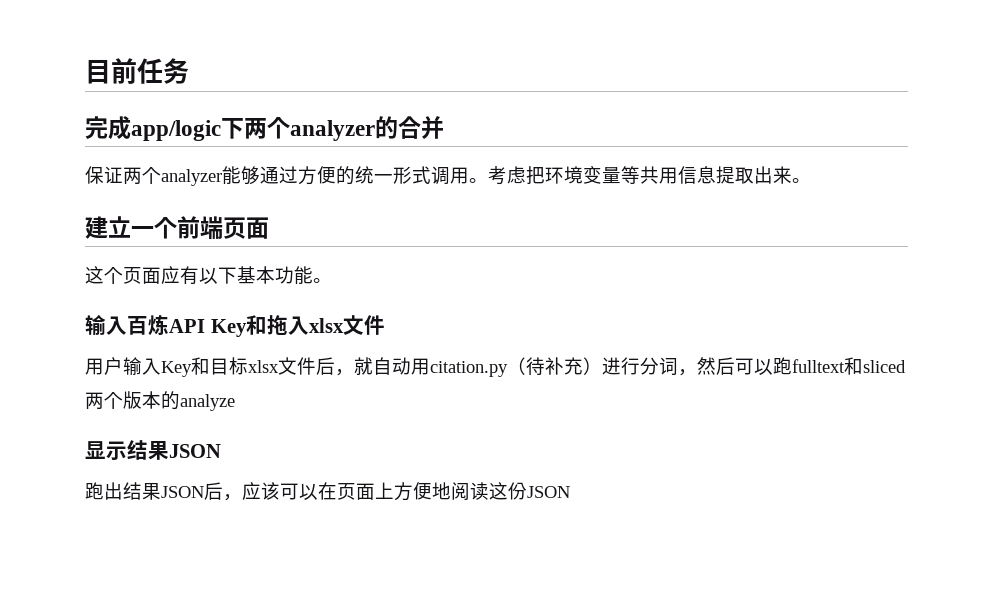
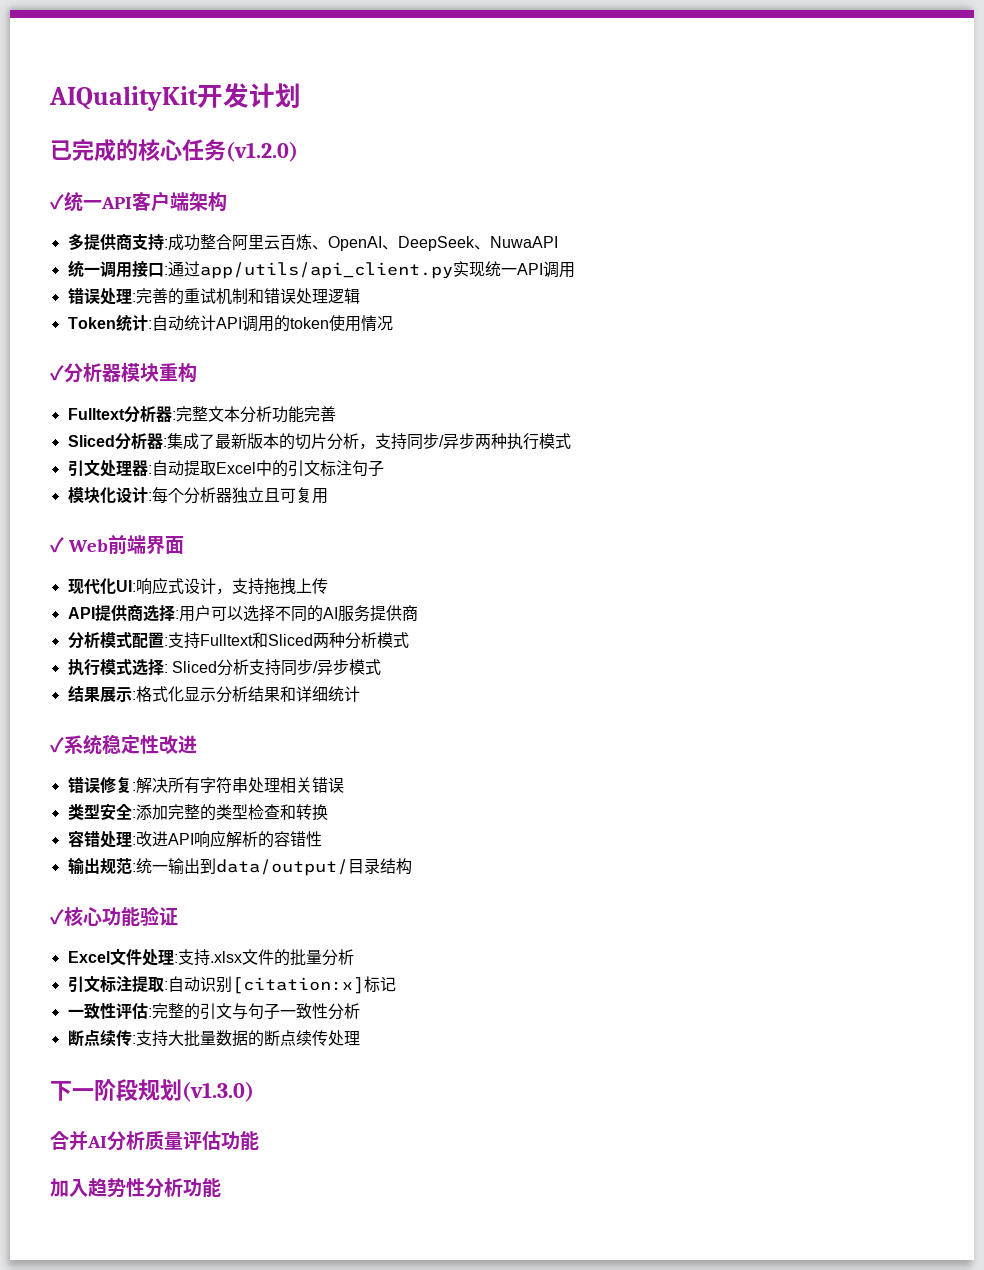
- 目前任务
- 完成app/logic下两个analyzer的合并
- 保证两个analyzer能够通过方便的统一形式调用。考虑把环境变量等共用信息提取出来。
- 建立一个前端页面
- 这个页面应有以下基本功能。
- 输入百炼API Key和拖入xlsx文件
- 用户输入Key和目标xlsx文件后，就自动用citation.py（待补充）进行分词，然后可以跑fulltext和sliced两个版本的analyze
- 显示结果JSON
- 跑出结果JSON后，应该可以在页面上方便地阅读这份JSON
+ AIQualityKit开发计划
+ 已完成的核心任务(v1.2.0)
+ ✓统一API客户端架构
+ 多提供商支持:成功整合阿里云百炼、OpenAI、DeepSeek、NuwaAPI
+ 统一调用接口:通过app/utils/api_client.py实现统一API调用
+ 错误处理:完善的重试机制和错误处理逻辑
+ Token统计:自动统计API调用的token使用情况
+ ✓分析器模块重构
+ Fulltext分析器:完整文本分析功能完善
+ Sliced分析器:集成了最新版本的切片分析，支持同步/异步两种执行模式
+ 引文处理器:自动提取Excel中的引文标注句子
+ 模块化设计:每个分析器独立且可复用
+ ✓ Web前端界面
+ 现代化UI:响应式设计，支持拖拽上传
+ API提供商选择:用户可以选择不同的AI服务提供商
+ 分析模式配置:支持Fulltext和Sliced两种分析模式
+ 执行模式选择: Sliced分析支持同步/异步模式
+ 结果展示:格式化显示分析结果和详细统计
+ ✓系统稳定性改进
+ 错误修复:解决所有字符串处理相关错误
+ 类型安全:添加完整的类型检查和转换
+ 容错处理:改进API响应解析的容错性
+ 输出规范:统一输出到data/output/目录结构
+ ✓核心功能验证
+ Excel文件处理:支持.xlsx文件的批量分析
+ 引文标注提取:自动识别[citation:x]标记
+ 一致性评估:完整的引文与句子一致性分析
+ 断点续传:支持大批量数据的断点续传处理
+ 下一阶段规划(v1.3.0)
+ 合并AI分析质量评估功能
+ 加入趋势性分析功能

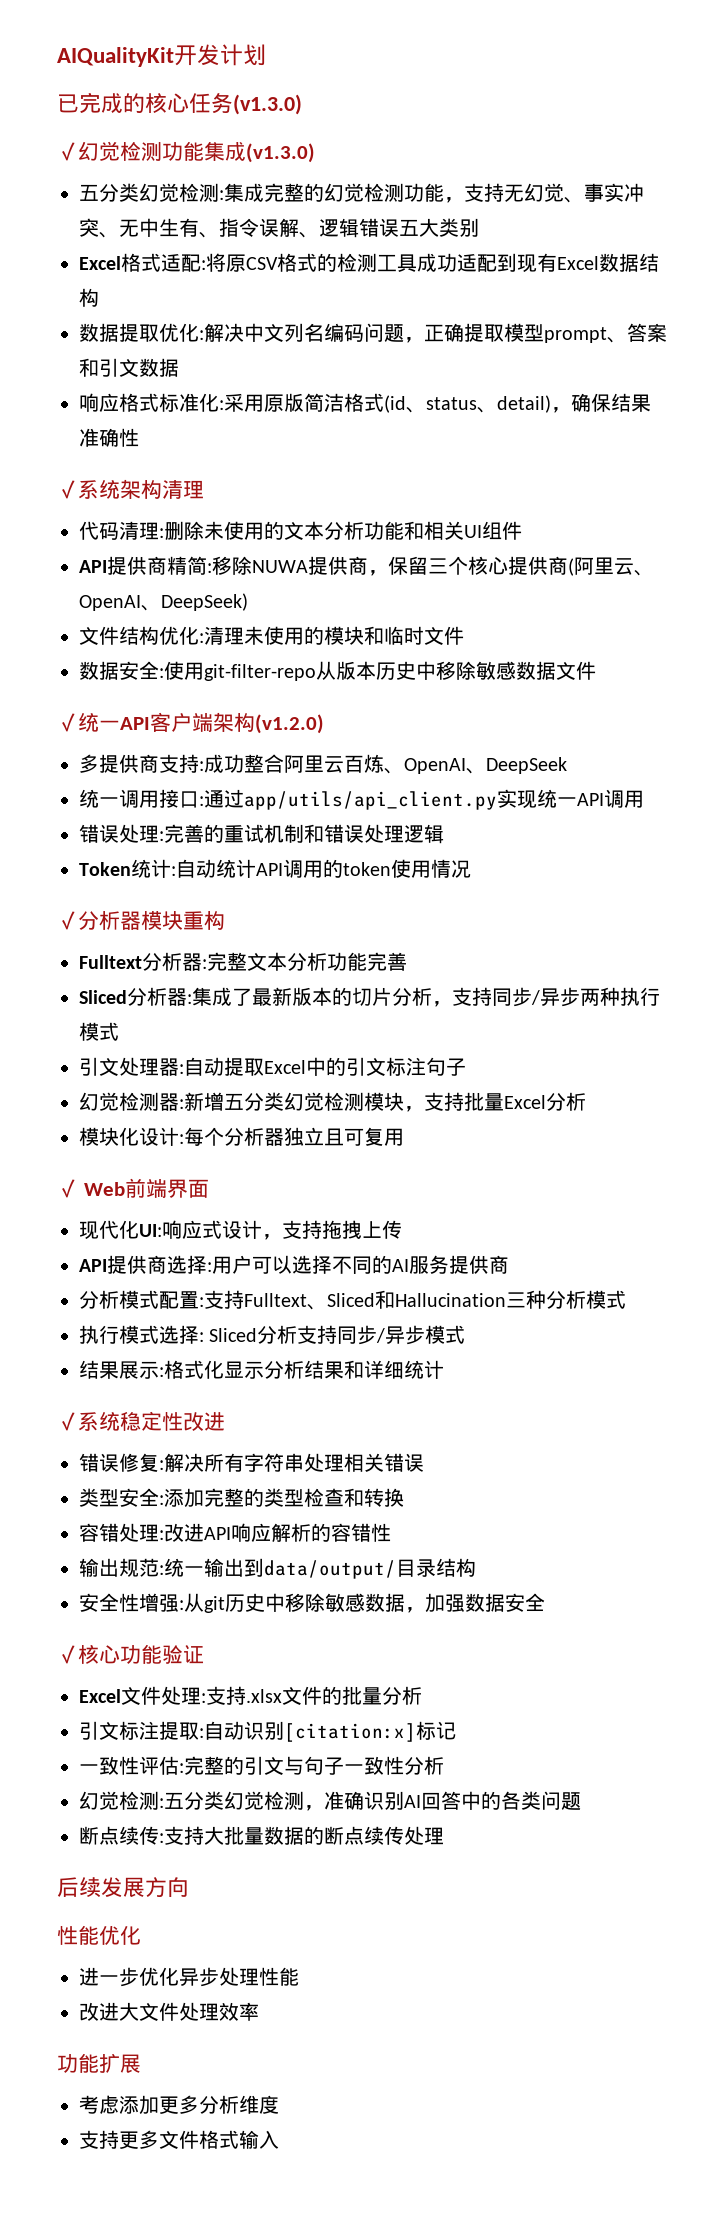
- 已完成的核心任务(v1.2.0)
+ 已完成的核心任务(v1.3.0)
+ ✓幻觉检测功能集成(v1.3.0)
+ 五分类幻觉检测:集成完整的幻觉检测功能，支持无幻觉、事实冲突、无中生有、指令误解、逻辑错误五大类别
+ Excel格式适配:将原CSV格式的检测工具成功适配到现有Excel数据结构
+ 数据提取优化:解决中文列名编码问题，正确提取模型prompt、答案和引文数据
+ 响应格式标准化:采用原版简洁格式(id、status、detail)，确保结果准确性
+ ✓系统架构清理
+ 代码清理:删除未使用的文本分析功能和相关UI组件
+ API提供商精简:移除NUWA提供商，保留三个核心提供商(阿里云、OpenAI、DeepSeek)
+ 文件结构优化:清理未使用的模块和临时文件
+ 数据安全:使用git-filter-repo从版本历史中移除敏感数据文件
- ✓统一API客户端架构
+ ✓统一API客户端架构(v1.2.0)
- 多提供商支持:成功整合阿里云百炼、OpenAI、DeepSeek、NuwaAPI
+ 多提供商支持:成功整合阿里云百炼、OpenAI、DeepSeek
+ 幻觉检测器:新增五分类幻觉检测模块，支持批量Excel分析
- 分析模式配置:支持Fulltext和Sliced两种分析模式
+ 分析模式配置:支持Fulltext、Sliced和Hallucination三种分析模式
+ 安全性增强:从git历史中移除敏感数据，加强数据安全
+ 幻觉检测:五分类幻觉检测，准确识别AI回答中的各类问题
- 下一阶段规划(v1.3.0)
- 合并AI分析质量评估功能
- 加入趋势性分析功能
+ 后续发展方向
+ 性能优化
+ 进一步优化异步处理性能
+ 改进大文件处理效率
+ 功能扩展
+ 考虑添加更多分析维度
+ 支持更多文件格式输入

